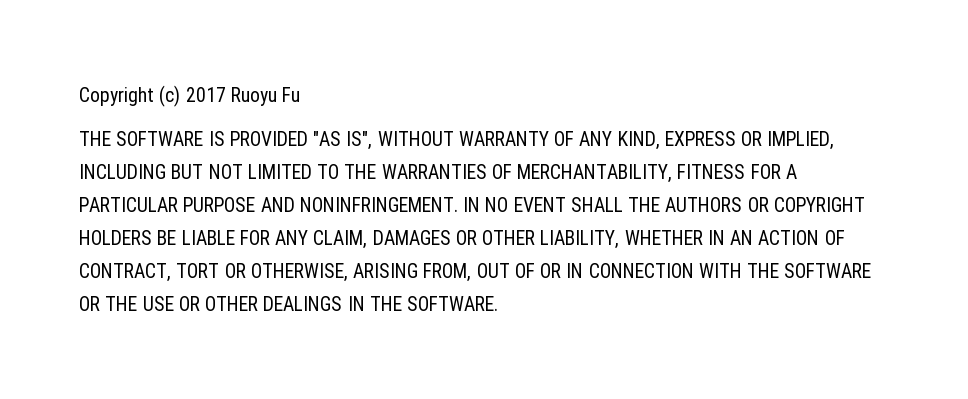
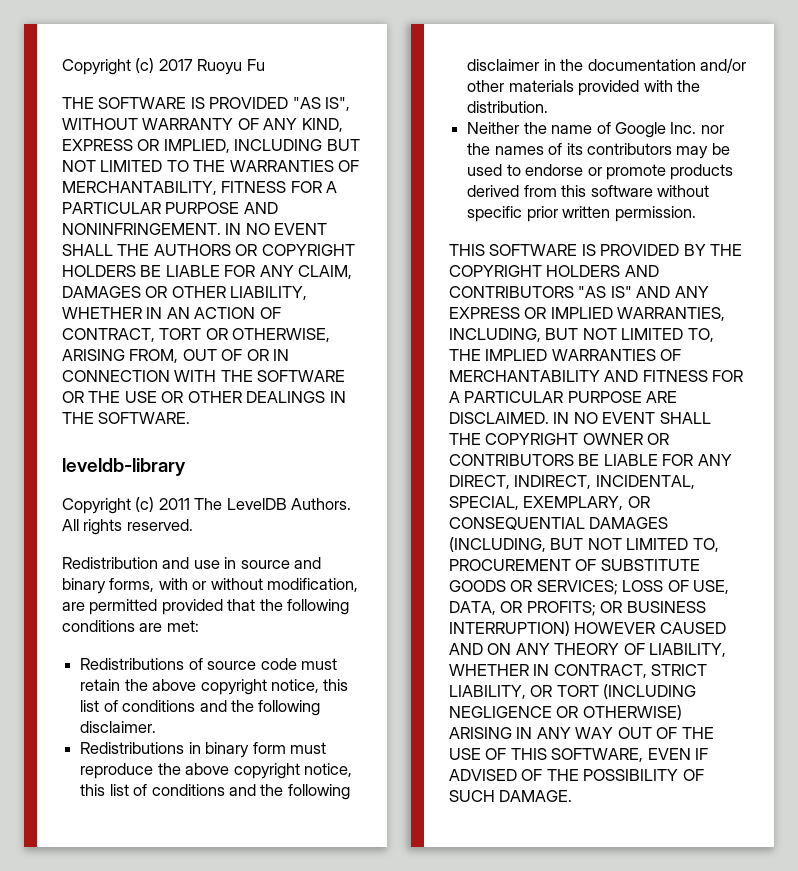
+ leveldb-library
+ Copyright (c) 2011 The LevelDB Authors. All rights reserved.
+ Redistribution and use in source and binary forms, with or without modification, are permitted provided that the following conditions are met:
+ Redistributions of source code must retain the above copyright notice, this list of conditions and the following disclaimer.
+ Redistributions in binary form must reproduce the above copyright notice, this list of conditions and the following disclaimer in the documentation and/or other materials provided with the distribution.
+ Neither the name of Google Inc. nor the names of its contributors may be used to endorse or promote products derived from this software without specific prior written permission.
+ THIS SOFTWARE IS PROVIDED BY THE COPYRIGHT HOLDERS AND CONTRIBUTORS "AS IS" AND ANY EXPRESS OR IMPLIED WARRANTIES, INCLUDING, BUT NOT LIMITED TO, THE IMPLIED WARRANTIES OF MERCHANTABILITY AND FITNESS FOR A PARTICULAR PURPOSE ARE DISCLAIMED. IN NO EVENT SHALL THE COPYRIGHT OWNER OR CONTRIBUTORS BE LIABLE FOR ANY DIRECT, INDIRECT, INCIDENTAL, SPECIAL, EXEMPLARY, OR CONSEQUENTIAL DAMAGES (INCLUDING, BUT NOT LIMITED TO, PROCUREMENT OF SUBSTITUTE GOODS OR SERVICES; LOSS OF USE, DATA, OR PROFITS; OR BUSINESS INTERRUPTION) HOWEVER CAUSED AND ON ANY THEORY OF LIABILITY, WHETHER IN CONTRACT, STRICT LIABILITY, OR TORT (INCLUDING NEGLIGENCE OR OTHERWISE) ARISING IN ANY WAY OUT OF THE USE OF THIS SOFTWARE, EVEN IF ADVISED OF THE POSSIBILITY OF SUCH DAMAGE.

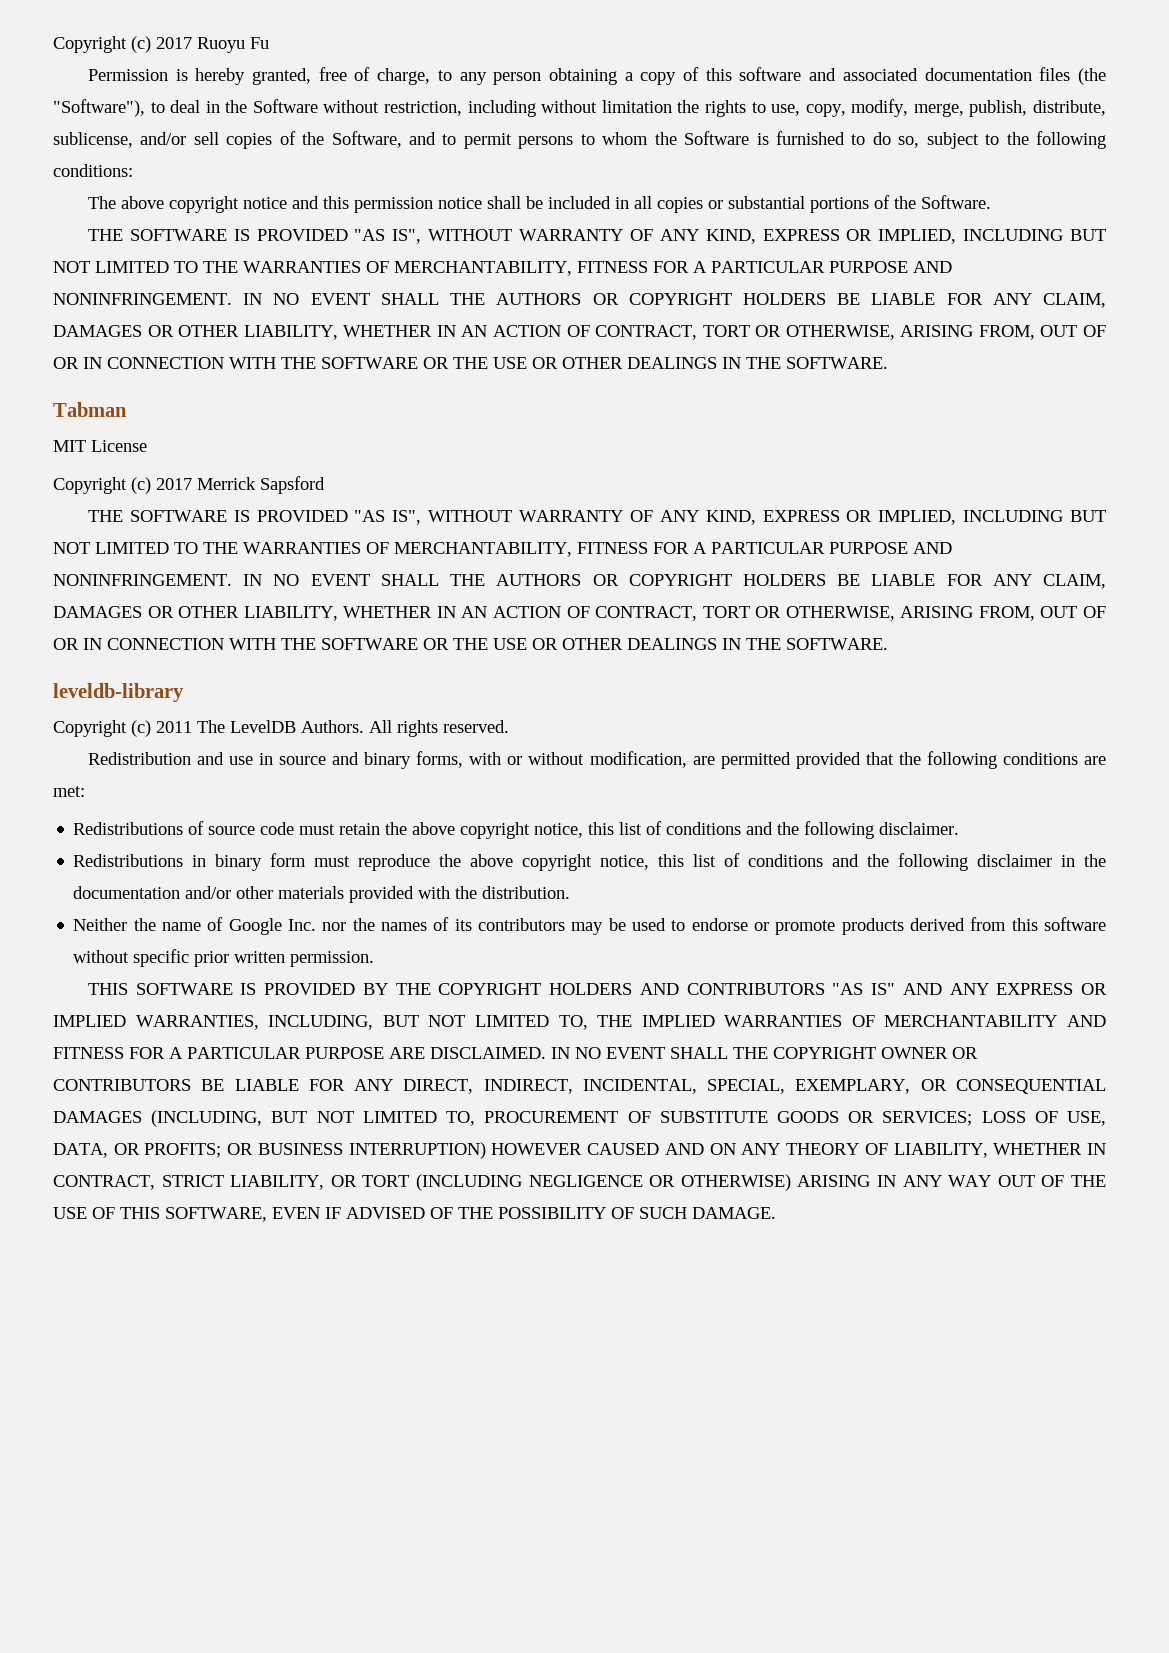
+ Permission is hereby granted, free of charge, to any person obtaining a copy of this software and associated documentation files (the "Software"), to deal in the Software without restriction, including without limitation the rights to use, copy, modify, merge, publish, distribute, sublicense, and/or sell copies of the Software, and to permit persons to whom the Software is furnished to do so, subject to the following conditions:
+ The above copyright notice and this permission notice shall be included in all copies or substantial portions of the Software.
+ THE SOFTWARE IS PROVIDED "AS IS", WITHOUT WARRANTY OF ANY KIND, EXPRESS OR IMPLIED, INCLUDING BUT NOT LIMITED TO THE WARRANTIES OF MERCHANTABILITY, FITNESS FOR A PARTICULAR PURPOSE AND NONINFRINGEMENT. IN NO EVENT SHALL THE AUTHORS OR COPYRIGHT HOLDERS BE LIABLE FOR ANY CLAIM, DAMAGES OR OTHER LIABILITY, WHETHER IN AN ACTION OF CONTRACT, TORT OR OTHERWISE, ARISING FROM, OUT OF OR IN CONNECTION WITH THE SOFTWARE OR THE USE OR OTHER DEALINGS IN THE SOFTWARE.
+ Tabman
+ MIT License
+ Copyright (c) 2017 Merrick Sapsford

